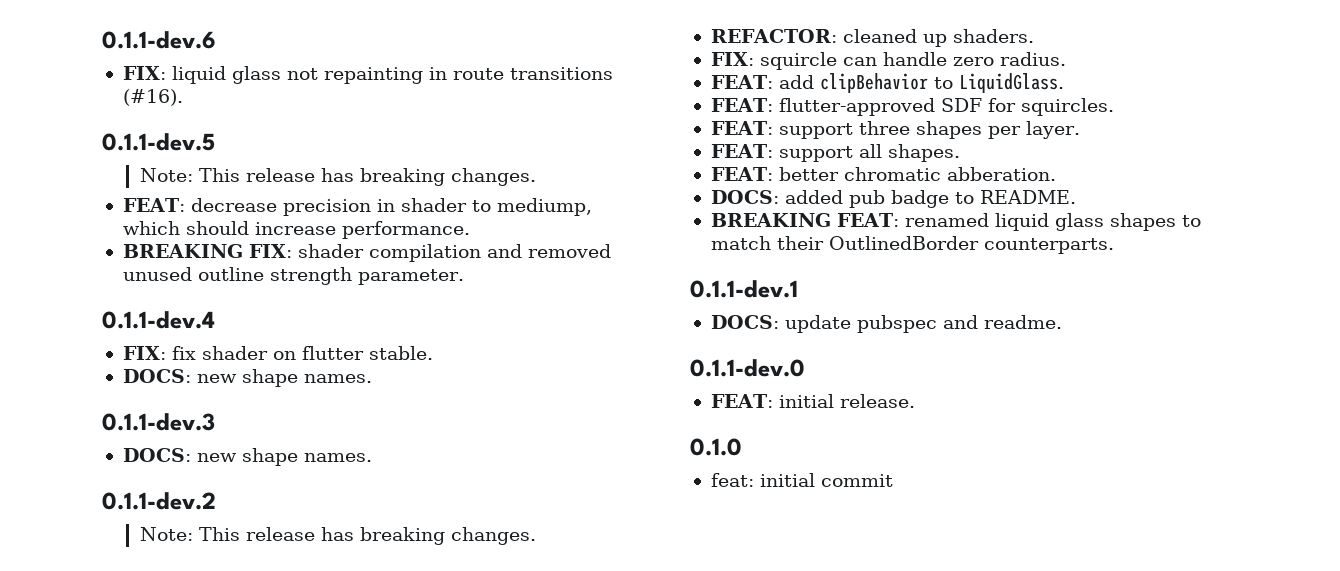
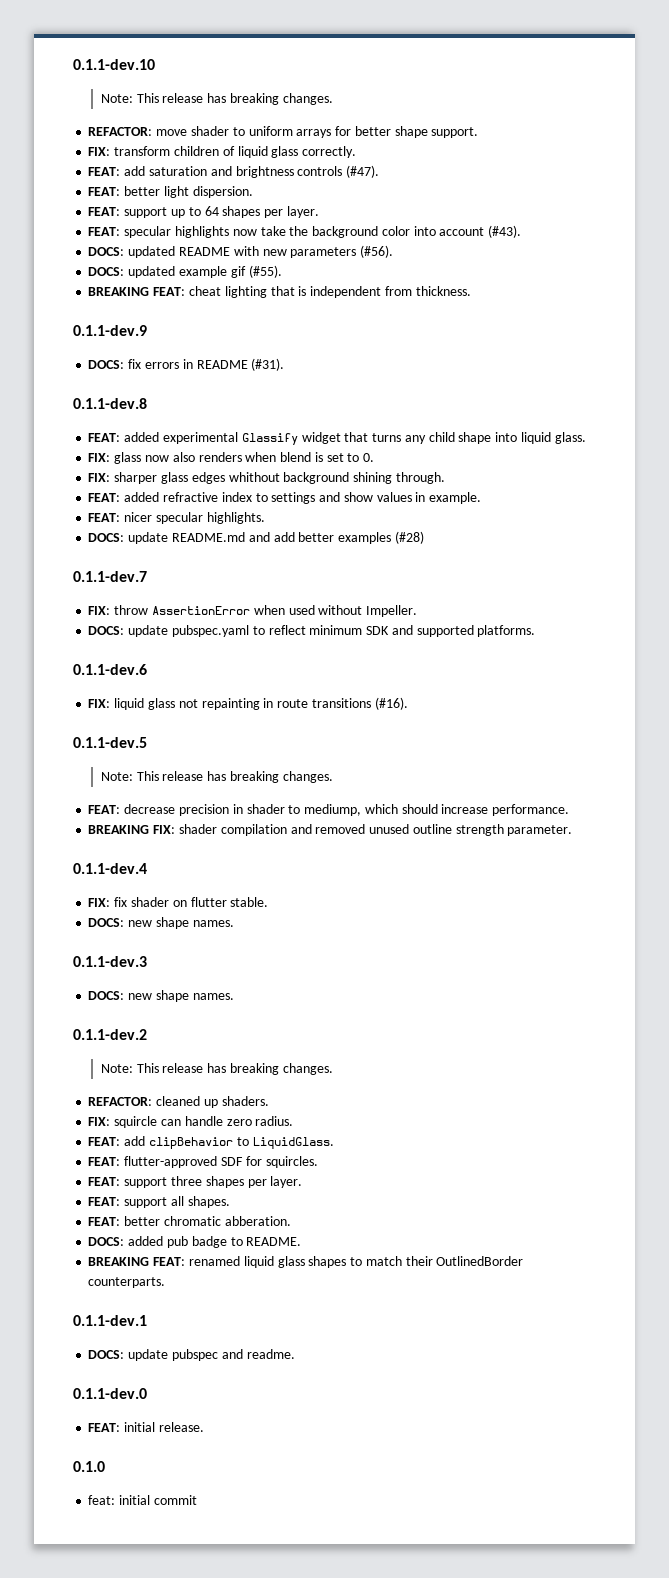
+ 0.1.1-dev.10
+ Note: This release has breaking changes.
+ REFACTOR: move shader to uniform arrays for better shape support.
+ FIX: transform children of liquid glass correctly.
+ FEAT: add saturation and brightness controls (#47).
+ FEAT: better light dispersion.
+ FEAT: support up to 64 shapes per layer.
+ FEAT: specular highlights now take the background color into account (#43).
+ DOCS: updated README with new parameters (#56).
+ DOCS: updated example gif (#55).
+ BREAKING FEAT: cheat lighting that is independent from thickness.
+ 0.1.1-dev.9
+ DOCS: fix errors in README (#31).
+ 0.1.1-dev.8
+ FEAT: added experimental Glassify widget that turns any child shape into liquid glass.
+ FIX: glass now also renders when blend is set to 0.
+ FIX: sharper glass edges whithout background shining through.
+ FEAT: added refractive index to settings and show values in example.
+ FEAT: nicer specular highlights.
+ DOCS: update README.md and add better examples (#28)
+ 0.1.1-dev.7
+ FIX: throw AssertionError when used without Impeller.
+ DOCS: update pubspec.yaml to reflect minimum SDK and supported platforms.

